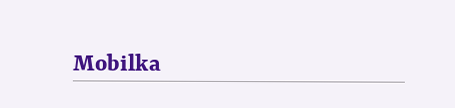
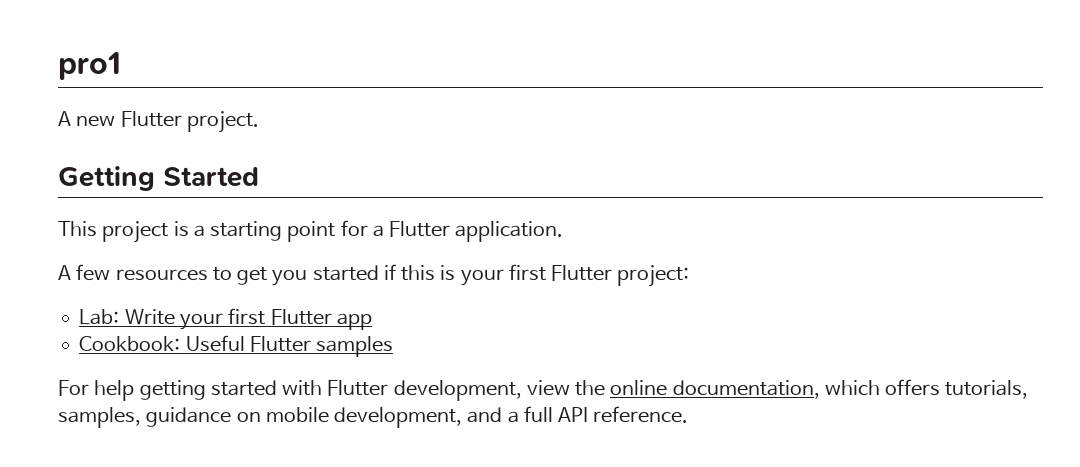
- Mobilka
+ pro1
+ A new Flutter project.
+ Getting Started
+ This project is a starting point for a Flutter application.
+ A few resources to get you started if this is your first Flutter project:
+ Lab: Write your first Flutter app
+ Cookbook: Useful Flutter samples
+ For help getting started with Flutter development, view the online documentation, which offers tutorials, samples, guidance on mobile development, and a full API reference.

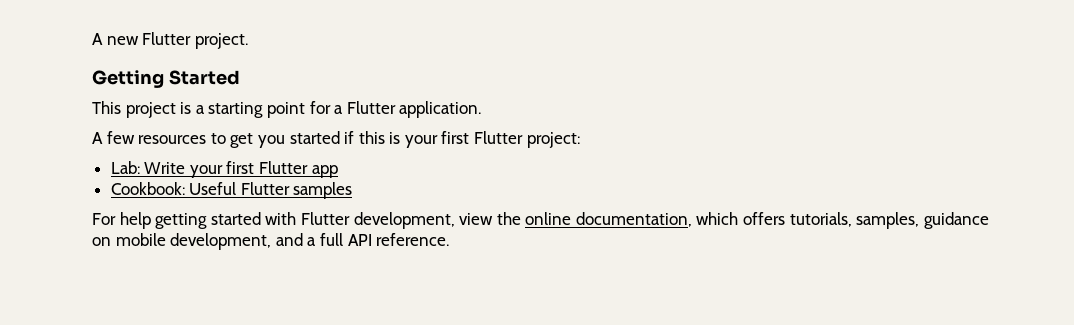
- pro1

